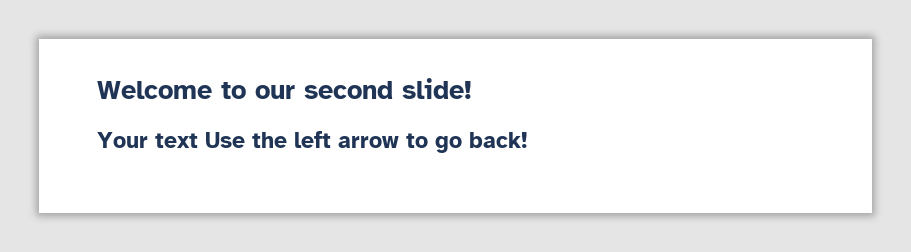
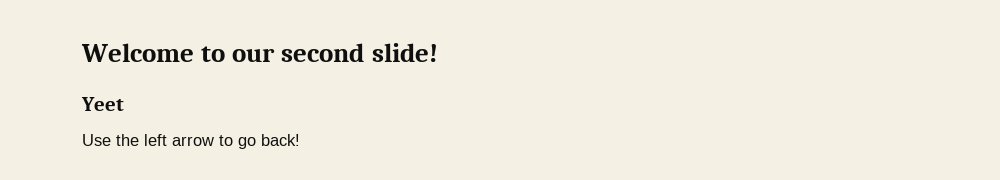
- Your text Use the left arrow to go back!
+ Yeet
+ Use the left arrow to go back!

